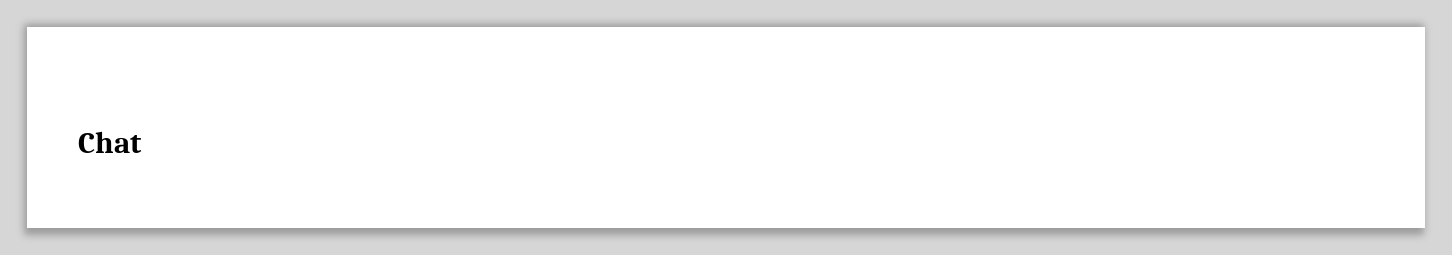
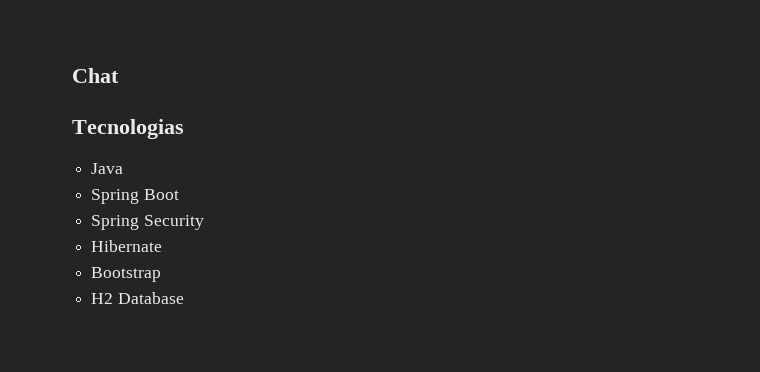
+ Tecnologias
+ Java
+ Spring Boot
+ Spring Security
+ Hibernate
+ Bootstrap
+ H2 Database

